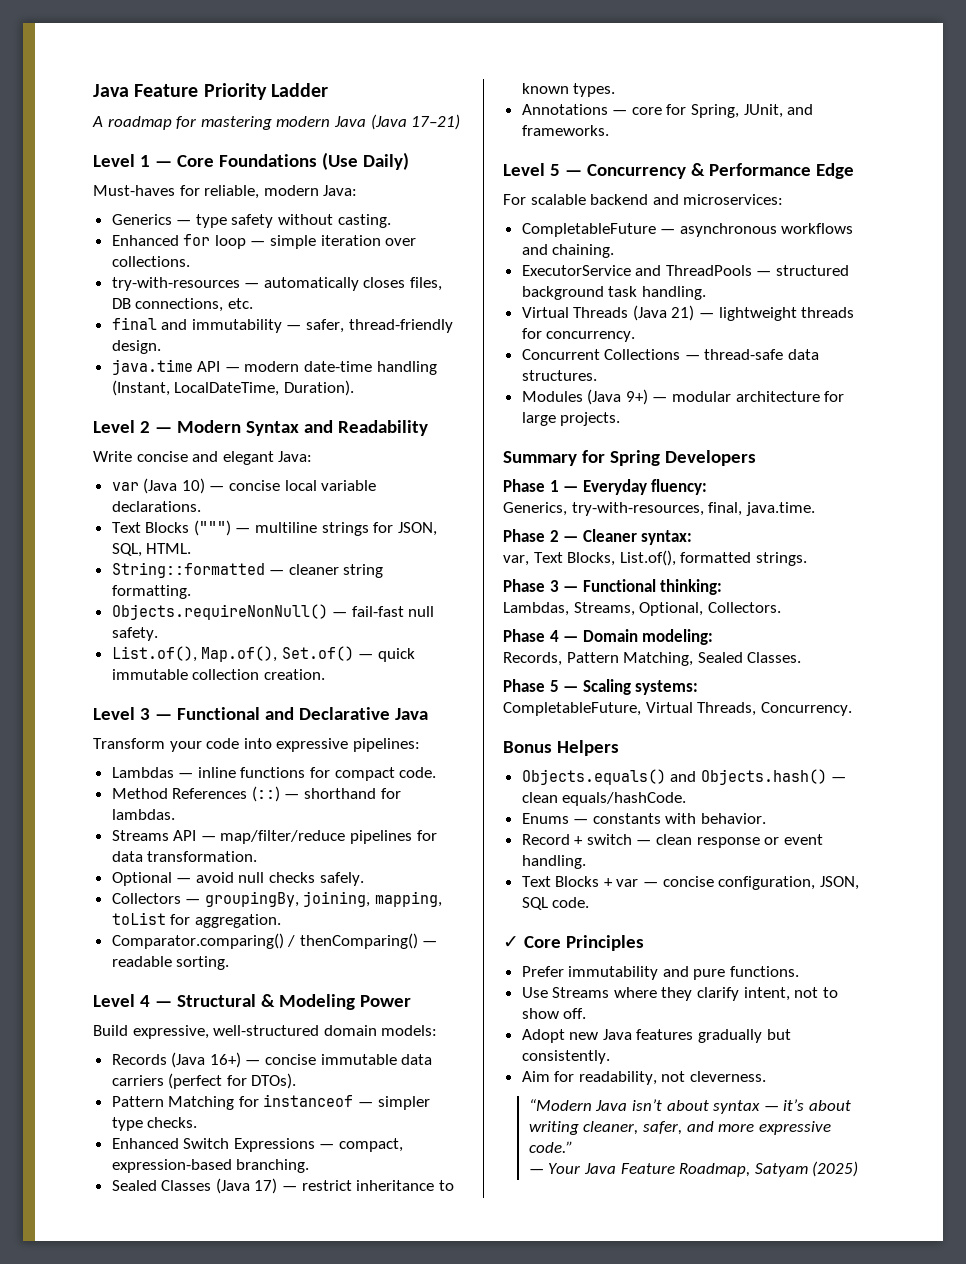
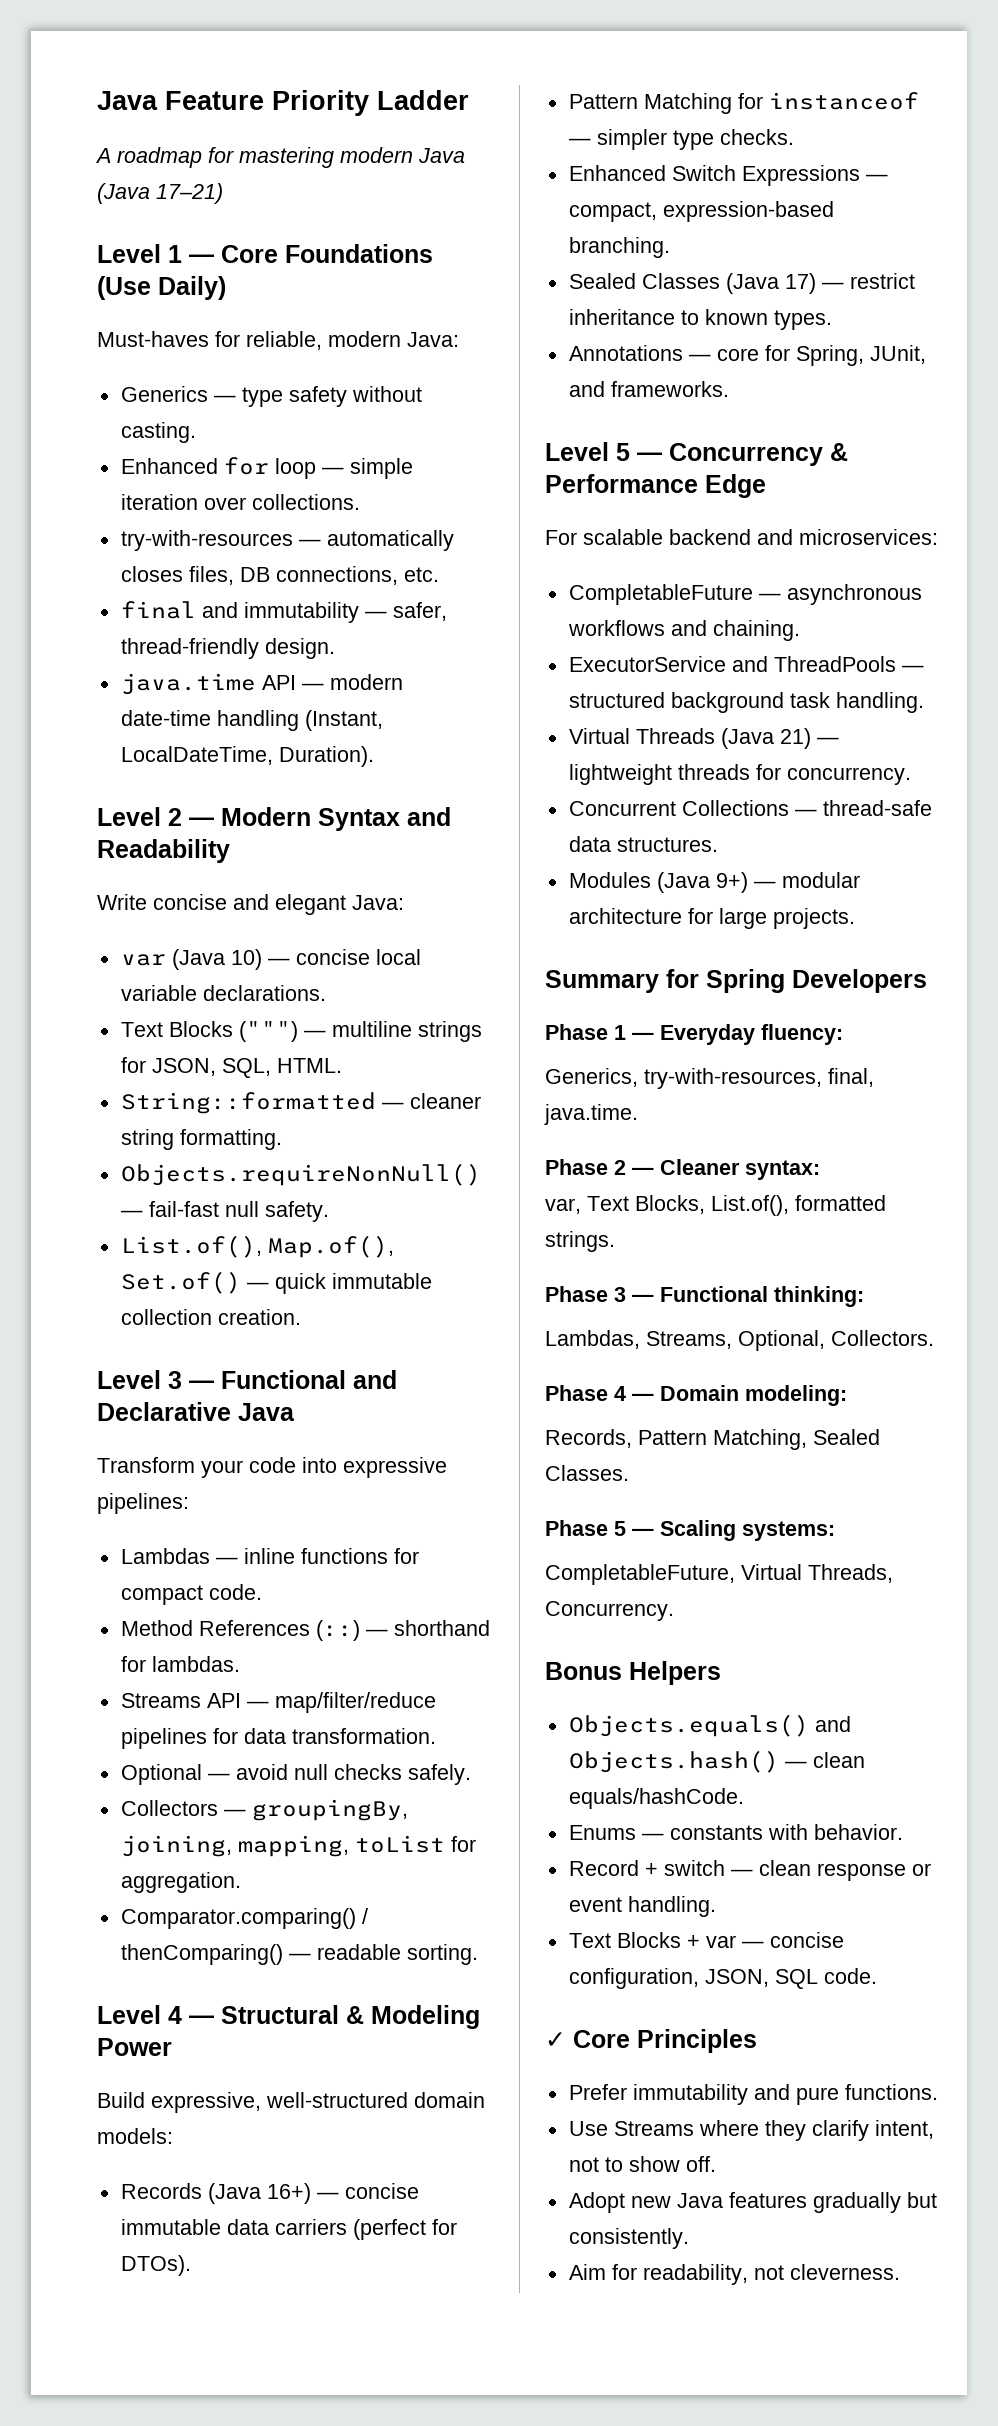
- “Modern Java isn’t about syntax — it’s about writing cleaner, safer, and more expressive code.”
- — Your Java Feature Roadmap, Satyam (2025)

